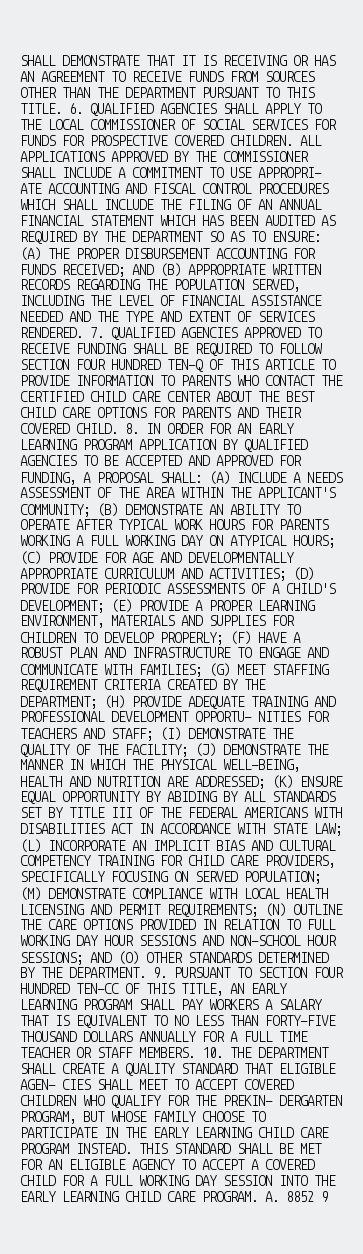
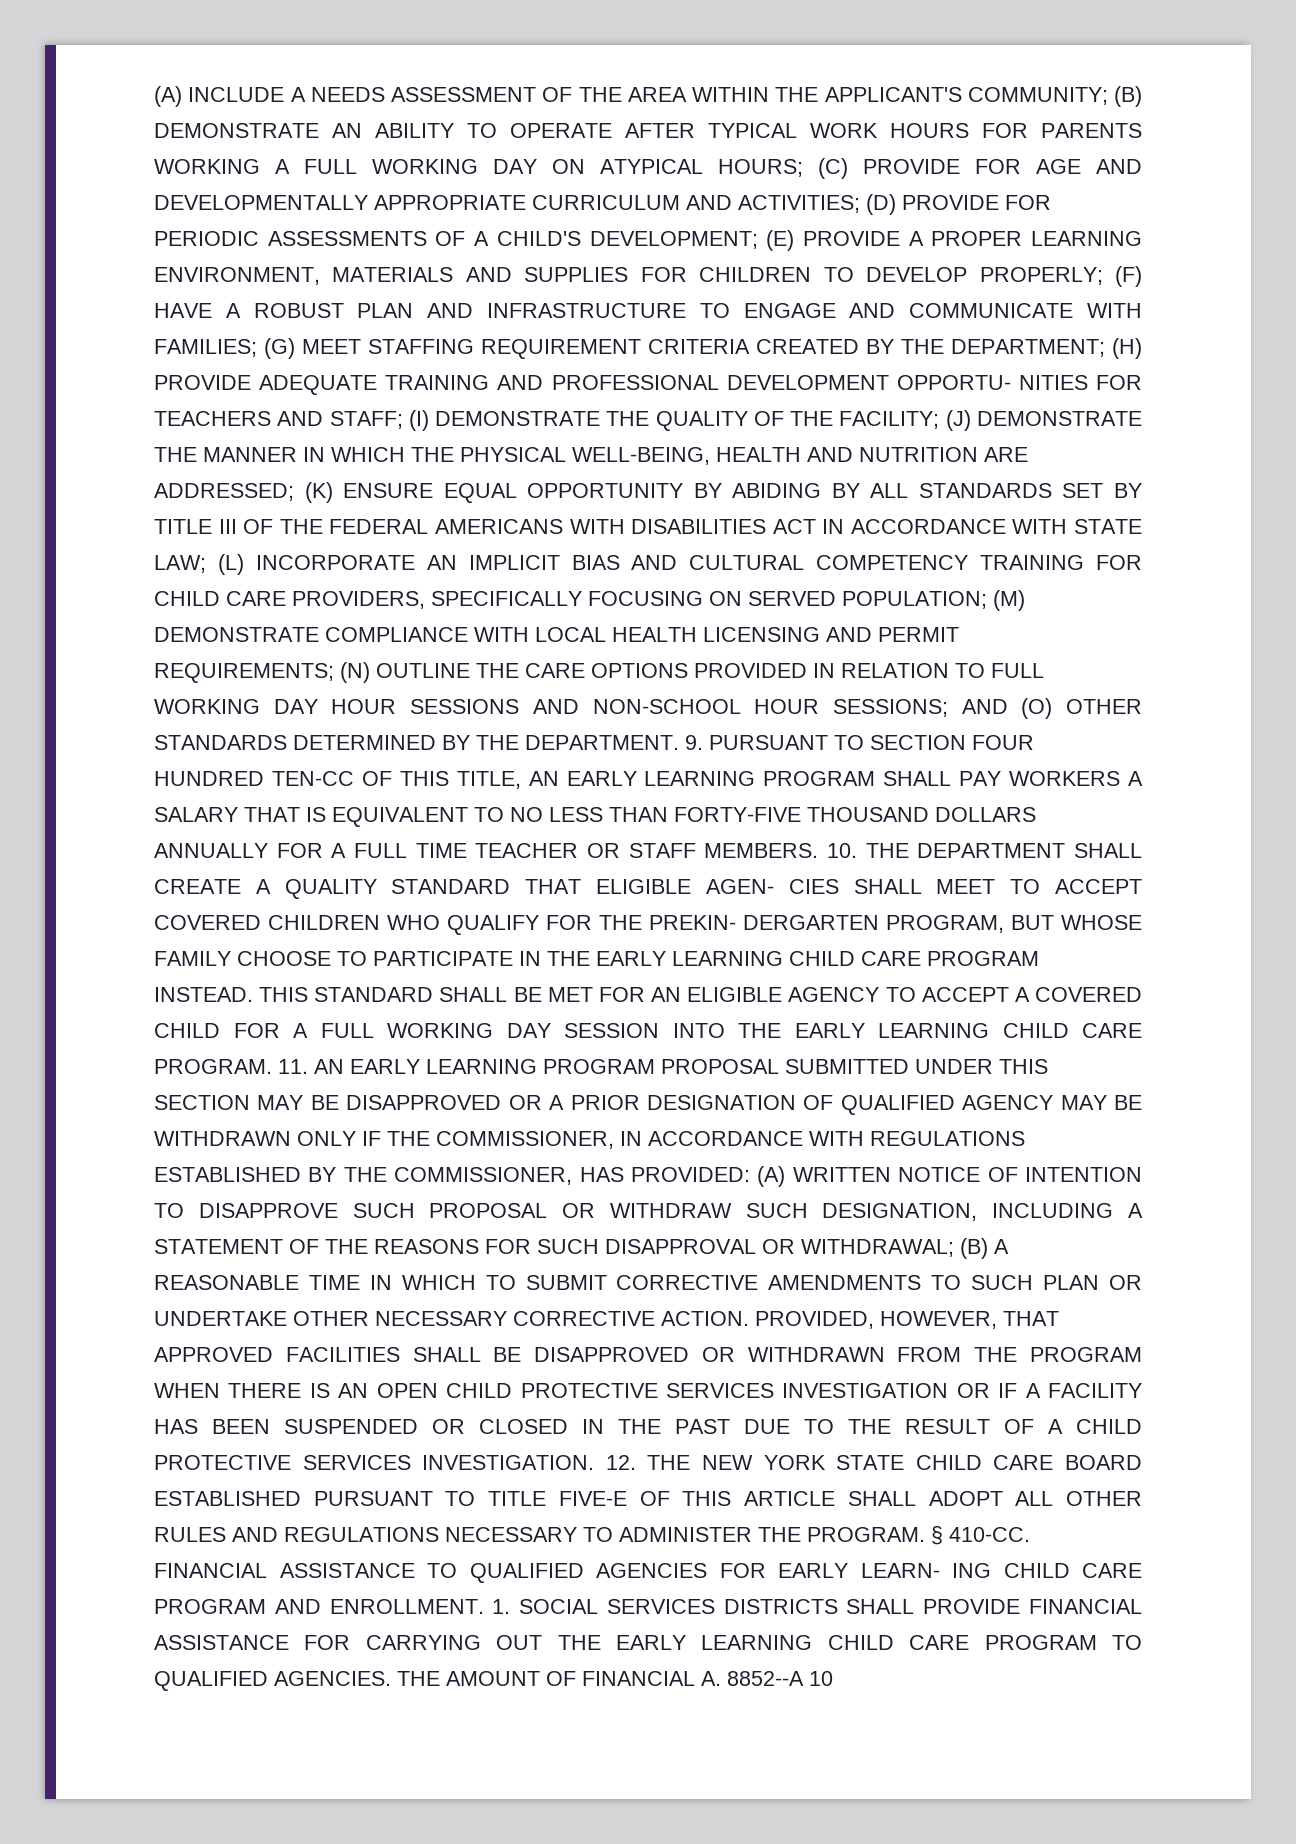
- SHALL DEMONSTRATE THAT IT IS RECEIVING OR HAS AN AGREEMENT TO RECEIVE FUNDS FROM SOURCES OTHER THAN THE DEPARTMENT PURSUANT TO THIS TITLE. 6. QUALIFIED AGENCIES SHALL APPLY TO THE LOCAL COMMISSIONER OF SOCIAL SERVICES FOR FUNDS FOR PROSPECTIVE COVERED CHILDREN. ALL APPLICATIONS APPROVED BY THE COMMISSIONER SHALL INCLUDE A COMMITMENT TO USE APPROPRI- ATE ACCOUNTING AND FISCAL CONTROL PROCEDURES WHICH SHALL INCLUDE THE FILING OF AN ANNUAL FINANCIAL STATEMENT WHICH HAS BEEN AUDITED AS REQUIRED BY THE DEPARTMENT SO AS TO ENSURE: (A) THE PROPER DISBURSEMENT ACCOUNTING FOR FUNDS RECEIVED; AND (B) APPROPRIATE WRITTEN RECORDS REGARDING THE POPULATION SERVED, INCLUDING THE LEVEL OF FINANCIAL ASSISTANCE NEEDED AND THE TYPE AND EXTENT OF SERVICES RENDERED. 7. QUALIFIED AGENCIES APPROVED TO RECEIVE FUNDING SHALL BE REQUIRED TO FOLLOW SECTION FOUR HUNDRED TEN-Q OF THIS ARTICLE TO PROVIDE INFORMATION TO PARENTS WHO CONTACT THE CERTIFIED CHILD CARE CENTER ABOUT THE BEST CHILD CARE OPTIONS FOR PARENTS AND THEIR COVERED CHILD. 8. IN ORDER FOR AN EARLY LEARNING PROGRAM APPLICATION BY QUALIFIED AGENCIES TO BE ACCEPTED AND APPROVED FOR FUNDING, A PROPOSAL SHALL:
- A. 8852 9
+ 11. AN EARLY LEARNING PROGRAM PROPOSAL SUBMITTED UNDER THIS SECTION MAY BE DISAPPROVED OR A PRIOR DESIGNATION OF QUALIFIED AGENCY MAY BE WITHDRAWN ONLY IF THE COMMISSIONER, IN ACCORDANCE WITH REGULATIONS ESTABLISHED BY THE COMMISSIONER, HAS PROVIDED: (A) WRITTEN NOTICE OF INTENTION TO DISAPPROVE SUCH PROPOSAL OR WITHDRAW SUCH DESIGNATION, INCLUDING A STATEMENT OF THE REASONS FOR SUCH DISAPPROVAL OR WITHDRAWAL; (B) A REASONABLE TIME IN WHICH TO SUBMIT CORRECTIVE AMENDMENTS TO SUCH PLAN OR UNDERTAKE OTHER NECESSARY CORRECTIVE ACTION. PROVIDED, HOWEVER, THAT APPROVED FACILITIES SHALL BE DISAPPROVED OR WITHDRAWN FROM THE PROGRAM WHEN THERE IS AN OPEN CHILD PROTECTIVE SERVICES INVESTIGATION OR IF A FACILITY HAS BEEN SUSPENDED OR CLOSED IN THE PAST DUE TO THE RESULT OF A CHILD PROTECTIVE SERVICES INVESTIGATION. 12. THE NEW YORK STATE CHILD CARE BOARD ESTABLISHED PURSUANT TO TITLE FIVE-E OF THIS ARTICLE SHALL ADOPT ALL OTHER RULES AND REGULATIONS NECESSARY TO ADMINISTER THE PROGRAM. § 410-CC. FINANCIAL ASSISTANCE TO QUALIFIED AGENCIES FOR EARLY LEARN- ING CHILD CARE PROGRAM AND ENROLLMENT. 1. SOCIAL SERVICES DISTRICTS SHALL PROVIDE FINANCIAL ASSISTANCE FOR CARRYING OUT THE EARLY LEARNING CHILD CARE PROGRAM TO QUALIFIED AGENCIES. THE AMOUNT OF FINANCIAL A. 8852--A 10

